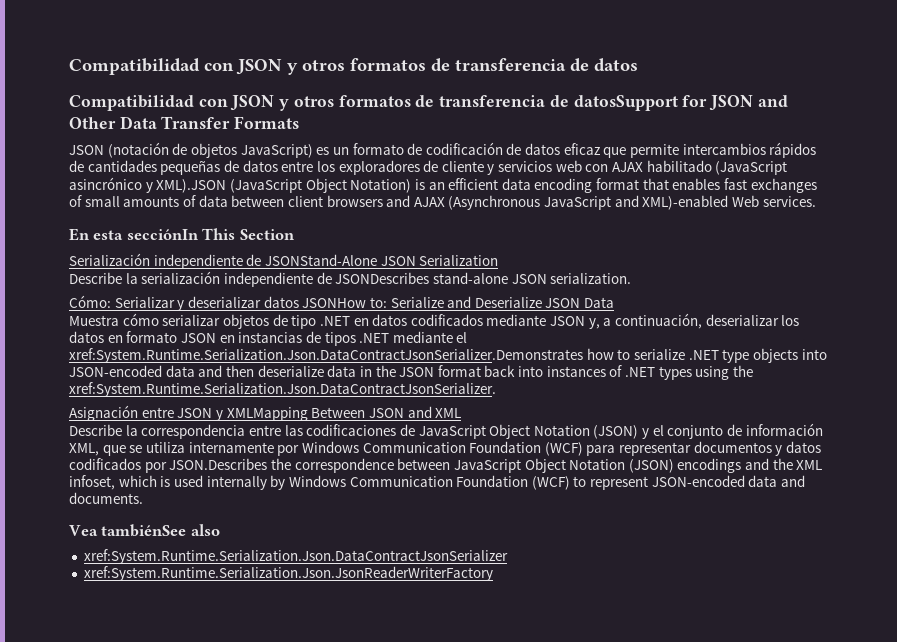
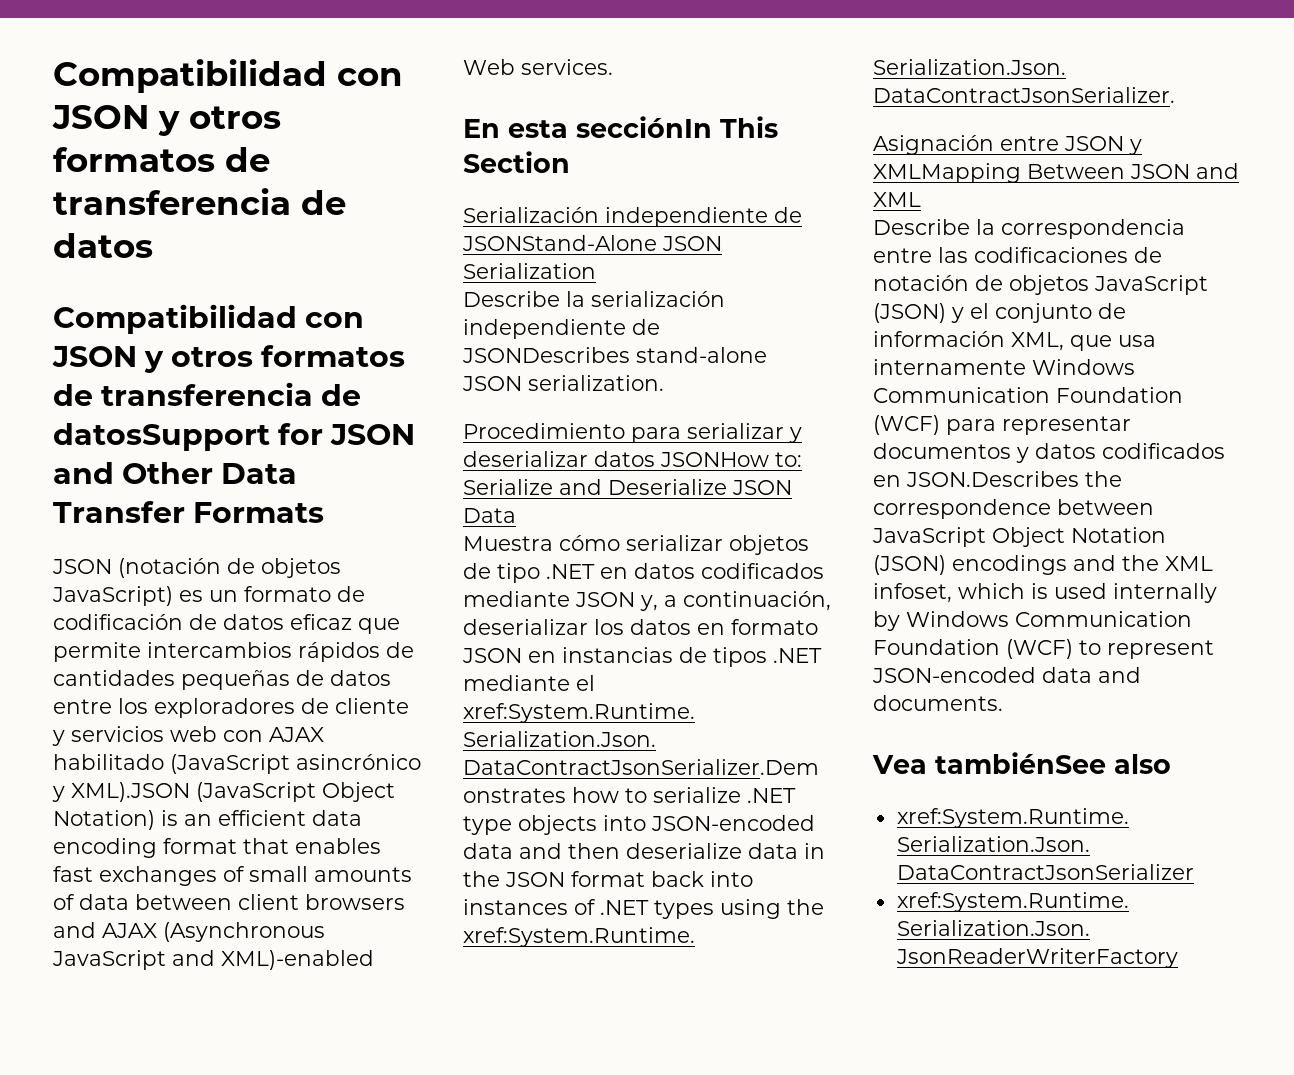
- Cómo: Serializar y deserializar datos JSONHow to: Serialize and Deserialize JSON Data
+ Procedimiento para serializar y deserializar datos JSONHow to: Serialize and Deserialize JSON Data
- Describe la correspondencia entre las codificaciones de JavaScript Object Notation (JSON) y el conjunto de información XML, que se utiliza internamente por Windows Communication Foundation (WCF) para representar documentos y datos codificados por JSON.Describes the correspondence between JavaScript Object Notation (JSON) encodings and the XML infoset, which is used internally by Windows Communication Foundation (WCF) to represent JSON-encoded data and documents.
+ Describe la correspondencia entre las codificaciones de notación de objetos JavaScript (JSON) y el conjunto de información XML, que usa internamente Windows Communication Foundation (WCF) para representar documentos y datos codificados en JSON.Describes the correspondence between JavaScript Object Notation (JSON) encodings and the XML infoset, which is used internally by Windows Communication Foundation (WCF) to represent JSON-encoded data and documents.

